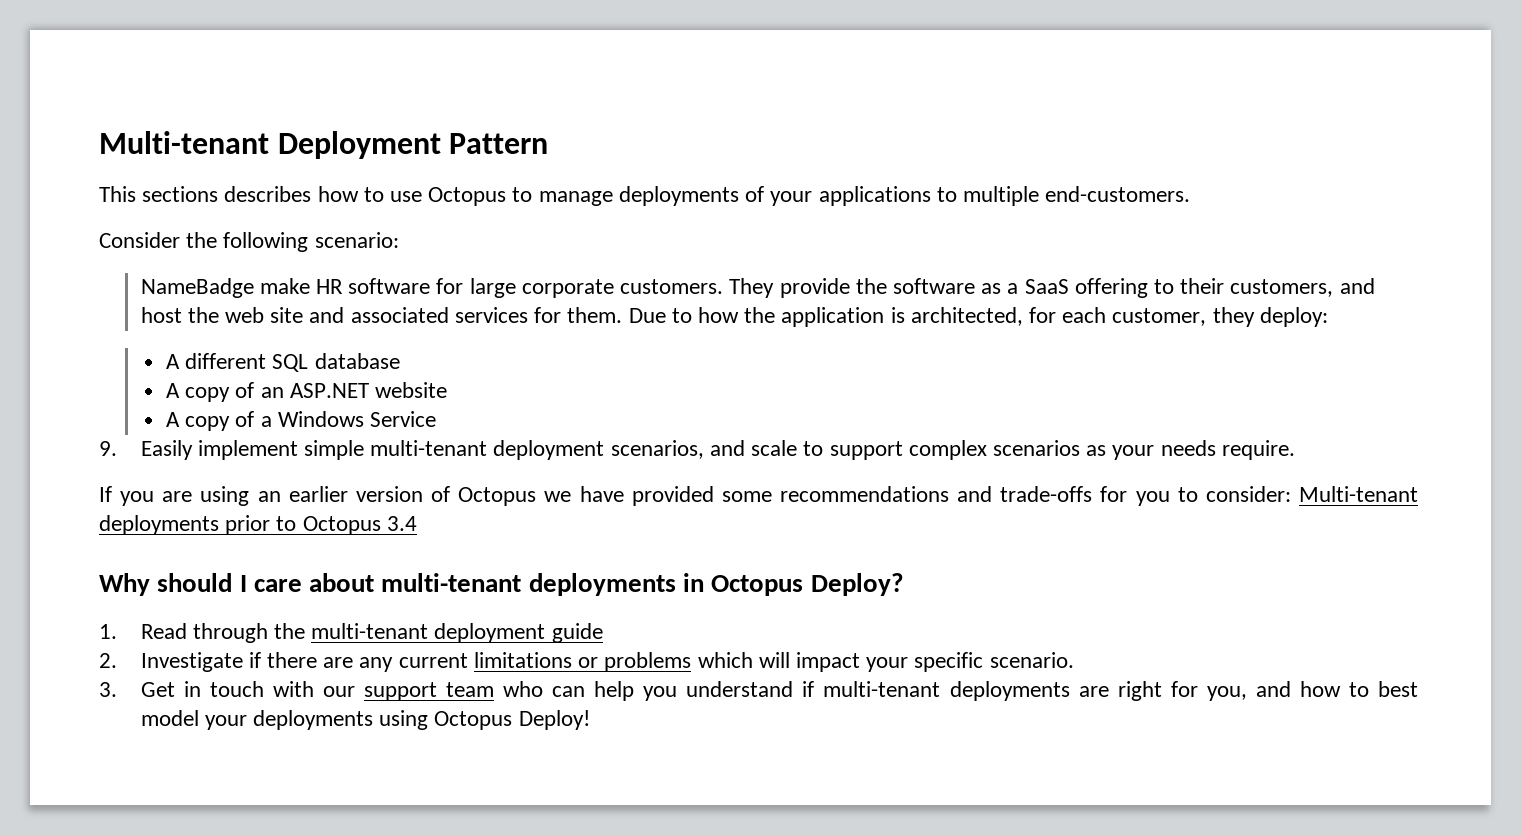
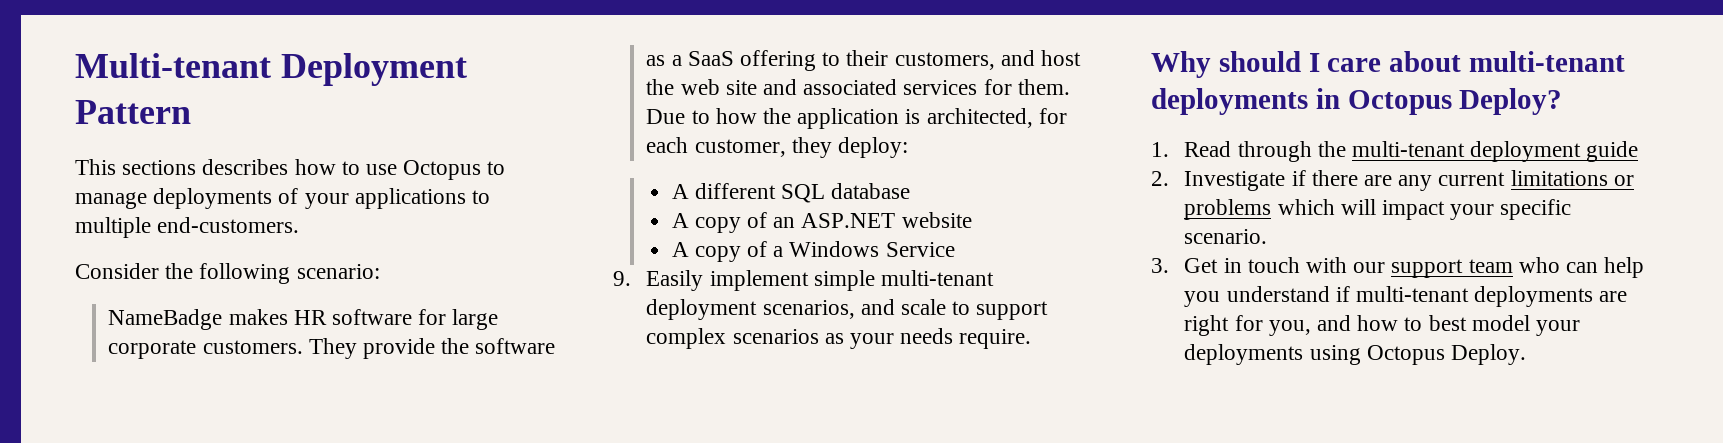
- NameBadge make HR software for large corporate customers.
+ NameBadge makes HR software for large corporate customers.
- If you are using an earlier version of Octopus we have provided some recommendations and trade-offs for you to consider: Multi-tenant deployments prior to Octopus 3.4
- 3. Get in touch with our support team who can help you understand if multi-tenant deployments are right for you, and how to best model your deployments using Octopus Deploy!
+ 3. Get in touch with our support team who can help you understand if multi-tenant deployments are right for you, and how to best model your deployments using Octopus Deploy.

